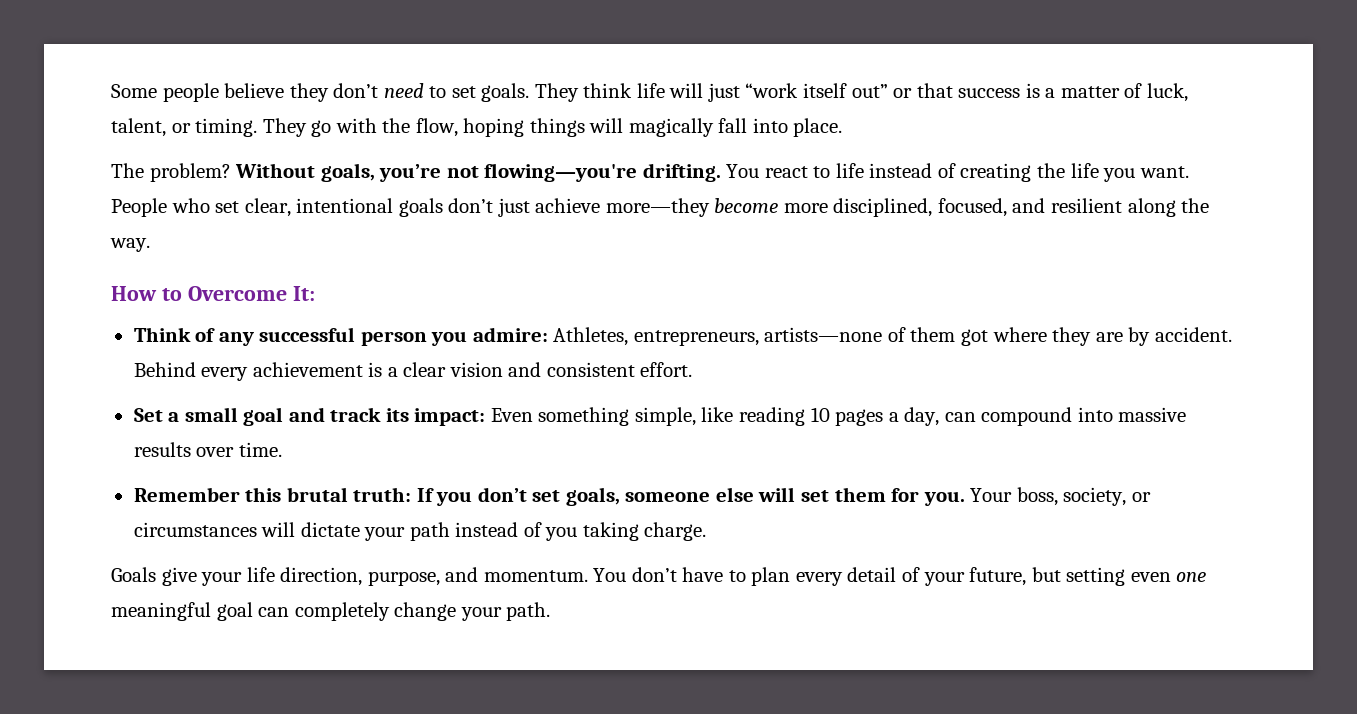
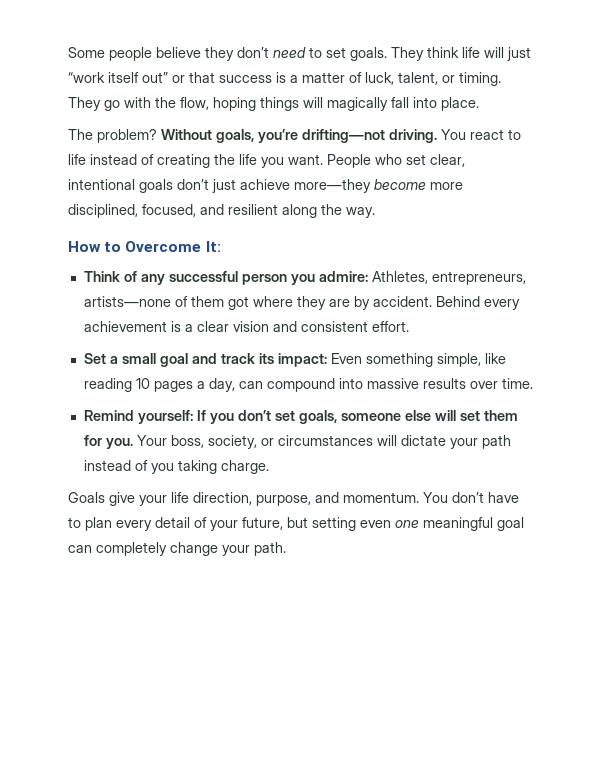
- Without goals, you’re not flowing—you're drifting.
+ Without goals, you’re drifting—not driving.
- Remember this brutal truth: If you don’t set goals, someone else will set them for you.
+ Remind yourself: If you don’t set goals, someone else will set them for you.

